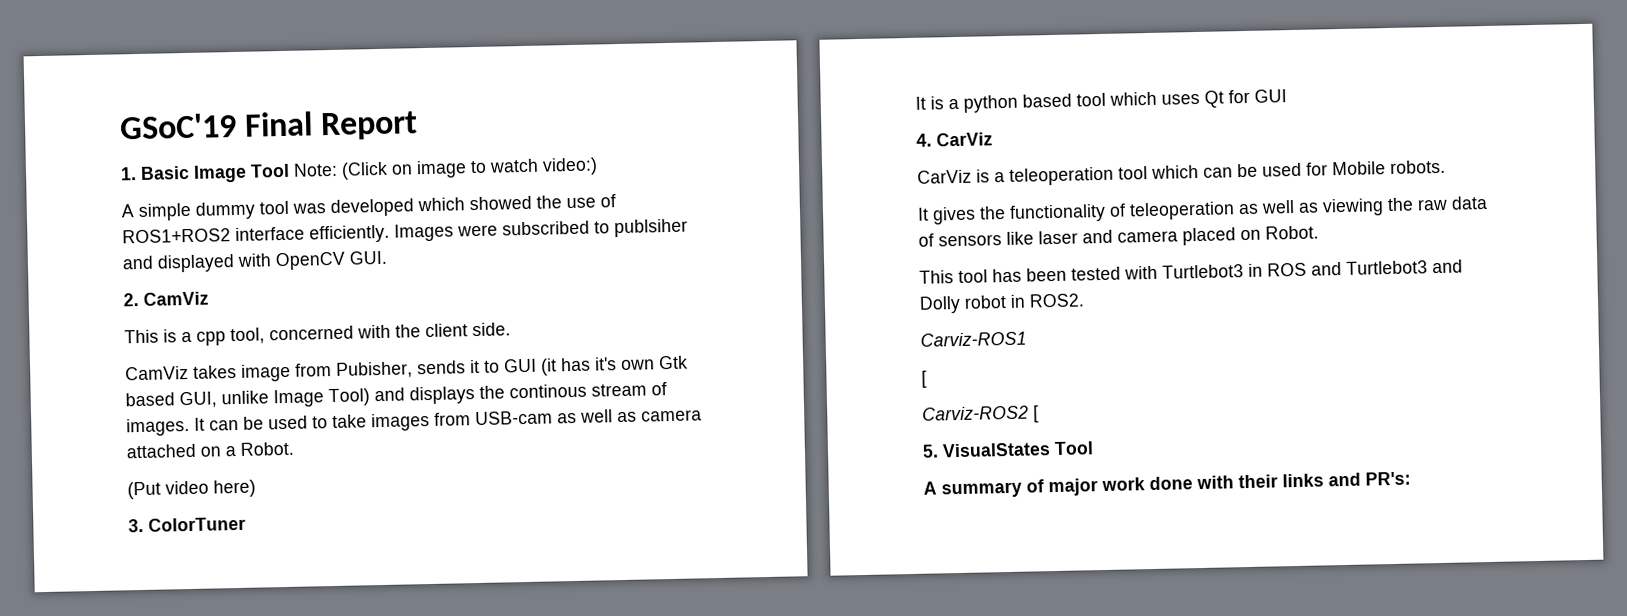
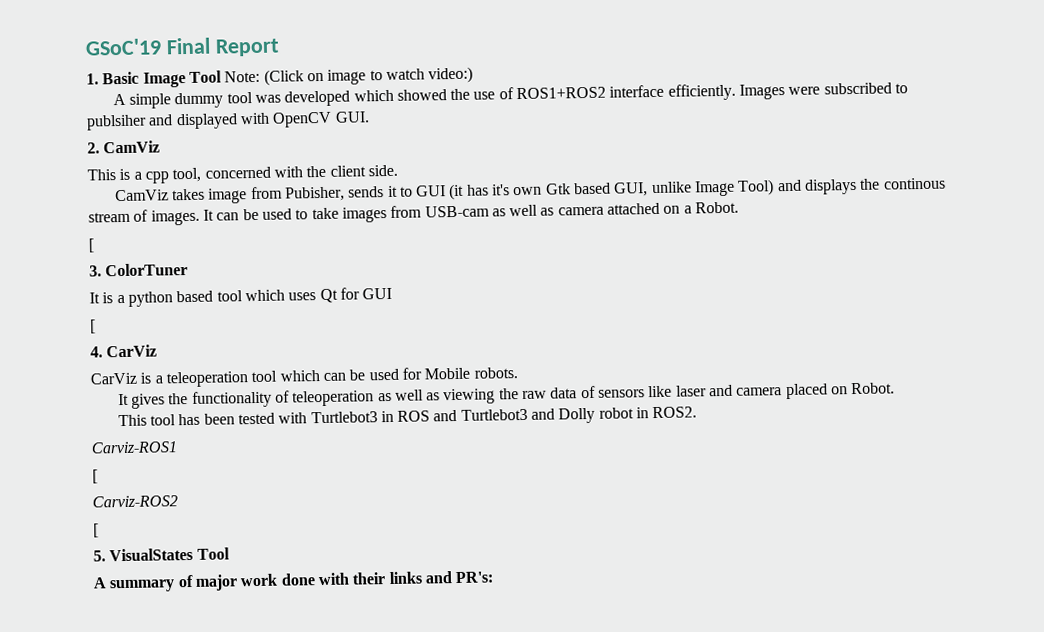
  It can be used to take images from USB-cam as well as camera attached on a Robot.
- (Put video here)
+ [
  It is a python based tool which uses Qt for GUI
+ [
- Carviz-ROS2 [
+ Carviz-ROS2
+ [

